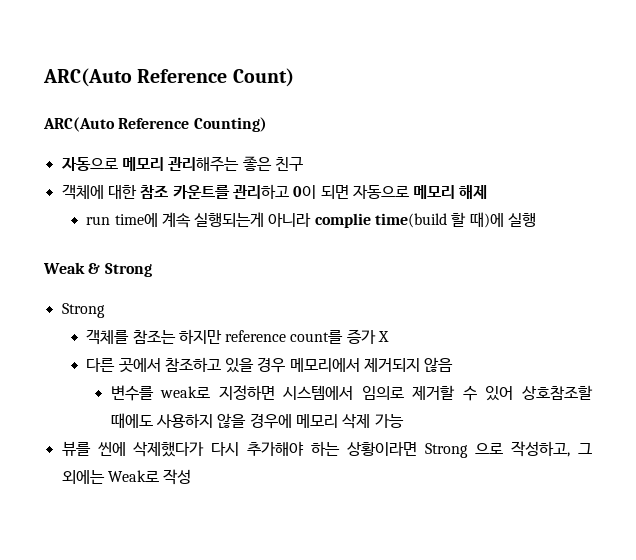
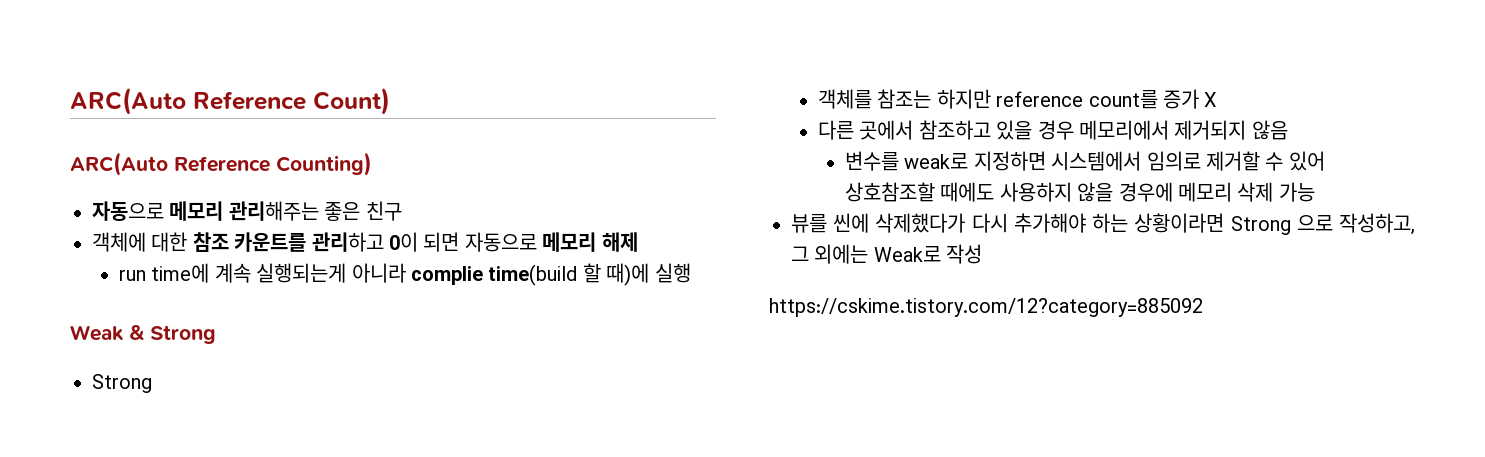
+ https://cskime.tistory.com/12?category=885092

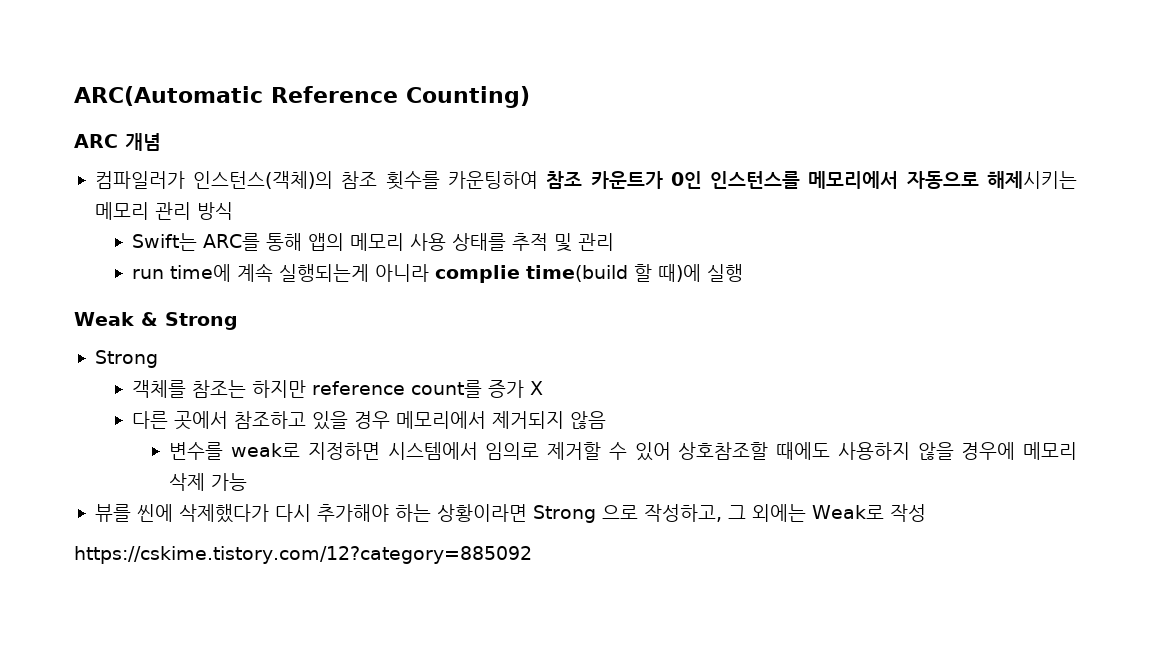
- ARC(Auto Reference Count)
- ARC(Auto Reference Counting)
- 자동으로 메모리 관리해주는 좋은 친구
- 객체에 대한 참조 카운트를 관리하고 0이 되면 자동으로 메모리 해제
+ ARC(Automatic Reference Counting)
+ ARC 개념
+ 컴파일러가 인스턴스(객체)의 참조 횟수를 카운팅하여 참조 카운트가 0인 인스턴스를 메모리에서 자동으로 해제시키는 메모리 관리 방식
+ Swift는 ARC를 통해 앱의 메모리 사용 상태를 추적 및 관리

